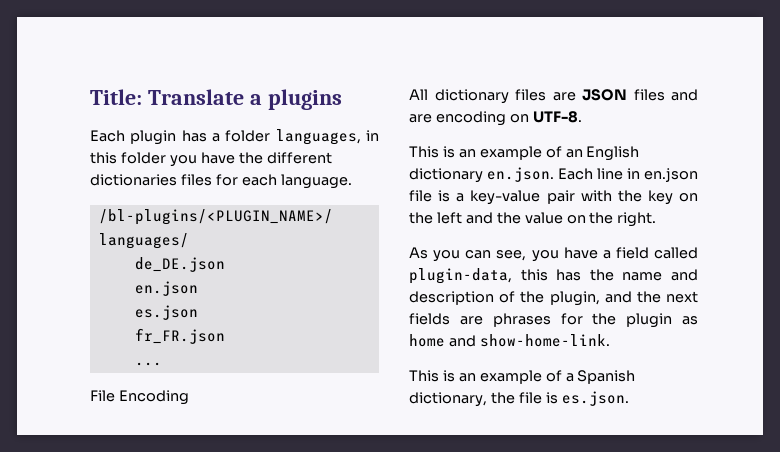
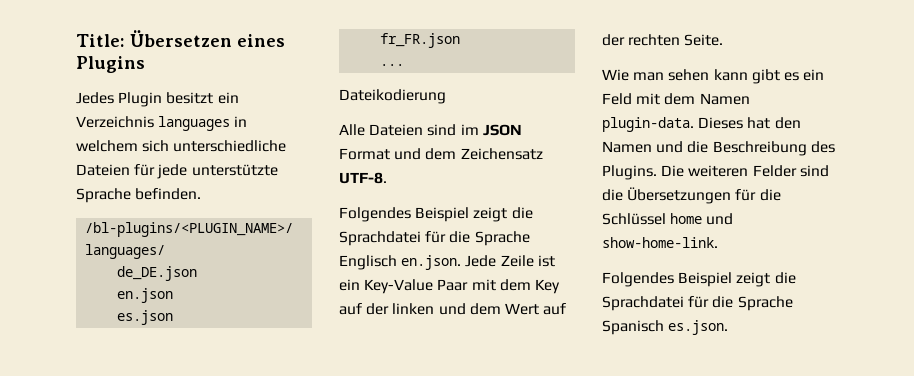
- Title: Translate a plugins
- Each plugin has a folder languages, in this folder you have the different dictionaries files for each language.
+ Title: Übersetzen eines Plugins
+ Jedes Plugin besitzt ein Verzeichnis languages in welchem sich unterschiedliche Dateien für jede unterstützte Sprache befinden.
- File Encoding
- All dictionary files are JSON files and are encoding on UTF-8.
- This is an example of an English dictionary en.json. Each line in en.json file is a key-value pair with the key on the left and the value on the right.
- As you can see, you have a field called plugin-data, this has the name and description of the plugin, and the next fields are phrases for the plugin as home and show-home-link.
- This is an example of a Spanish dictionary, the file is es.json.
+ Dateikodierung
+ Alle Dateien sind im JSON Format und dem Zeichensatz UTF-8.
+ Folgendes Beispiel zeigt die Sprachdatei für die Sprache Englisch en.json. Jede Zeile ist ein Key-Value Paar mit dem Key auf der linken und dem Wert auf der rechten Seite.
+ Wie man sehen kann gibt es ein Feld mit dem Namen plugin-data. Dieses hat den Namen und die Beschreibung des Plugins. Die weiteren Felder sind die Übersetzungen für die Schlüssel home und show-home-link.
+ Folgendes Beispiel zeigt die Sprachdatei für die Sprache Spanisch es.json.

